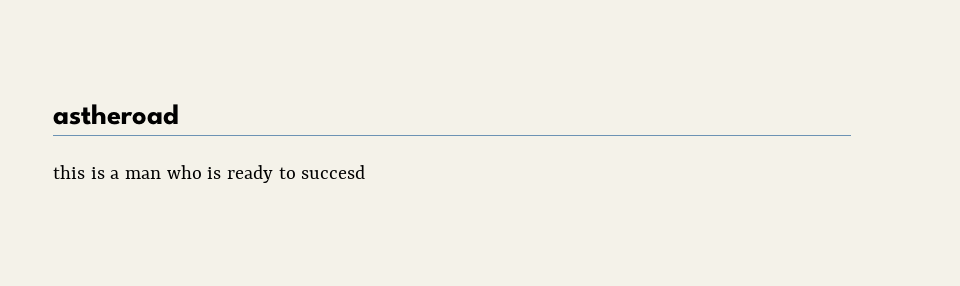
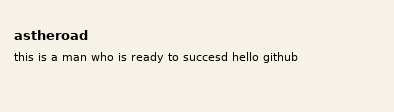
- this is a man who is ready to succesd
+ this is a man who is ready to succesd hello github

